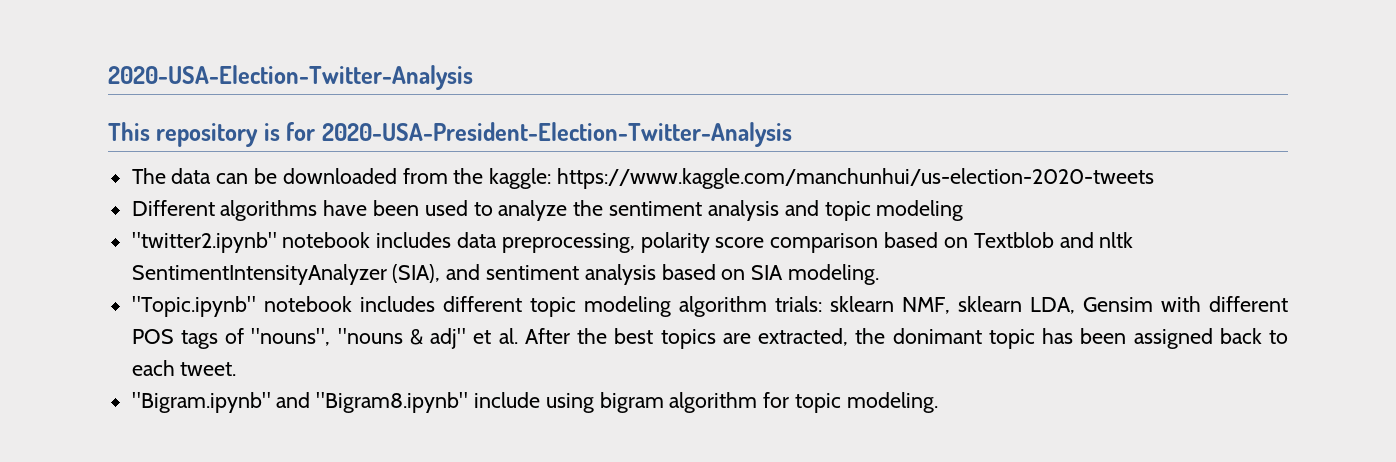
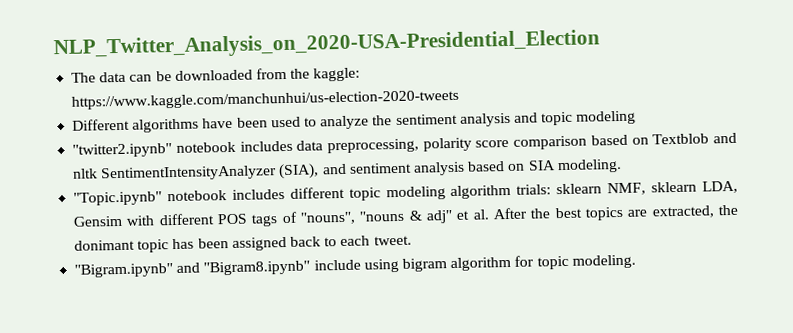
- 2020-USA-Election-Twitter-Analysis
- This repository is for 2020-USA-President-Election-Twitter-Analysis
+ NLP_Twitter_Analysis_on_2020-USA-Presidential_Election

